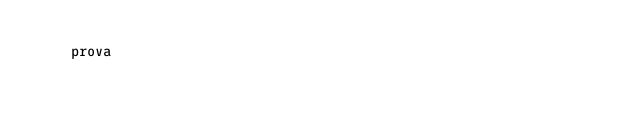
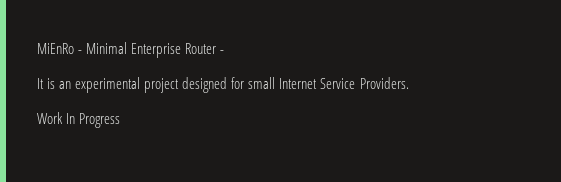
- prova
+ MiEnRo - Minimal Enterprise Router -
+ It is an experimental project designed for small Internet Service Providers.
+ Work In Progress

